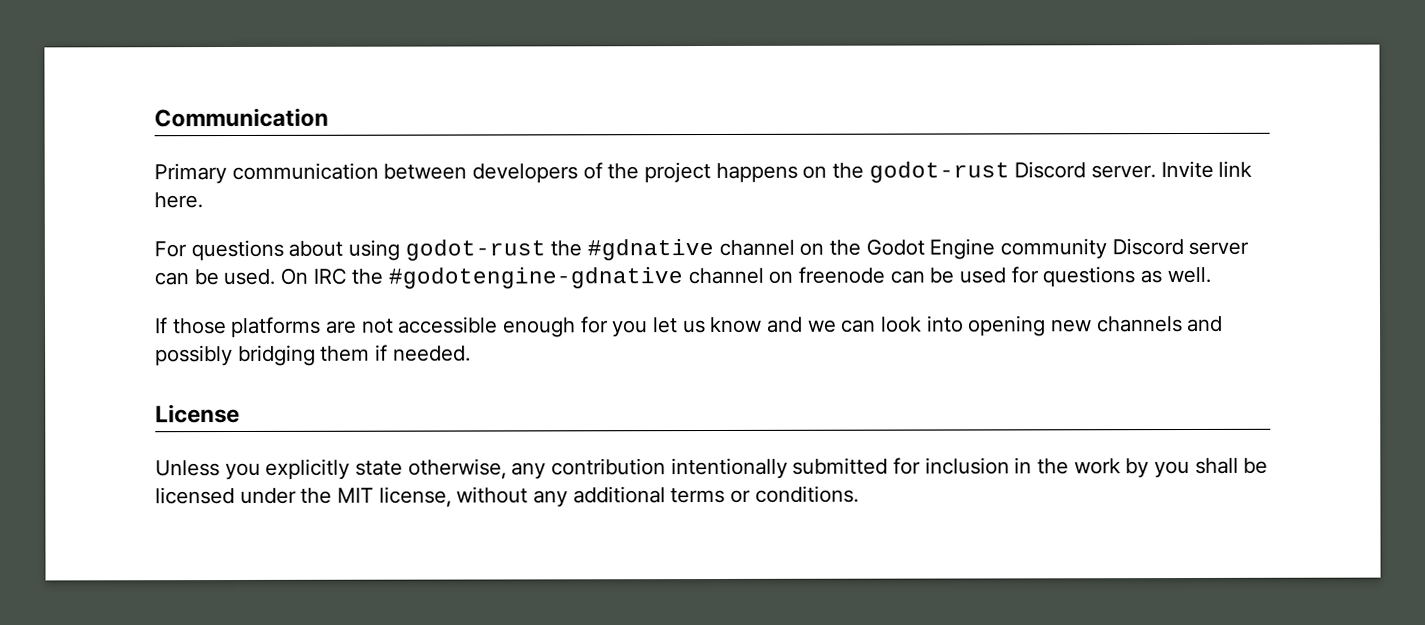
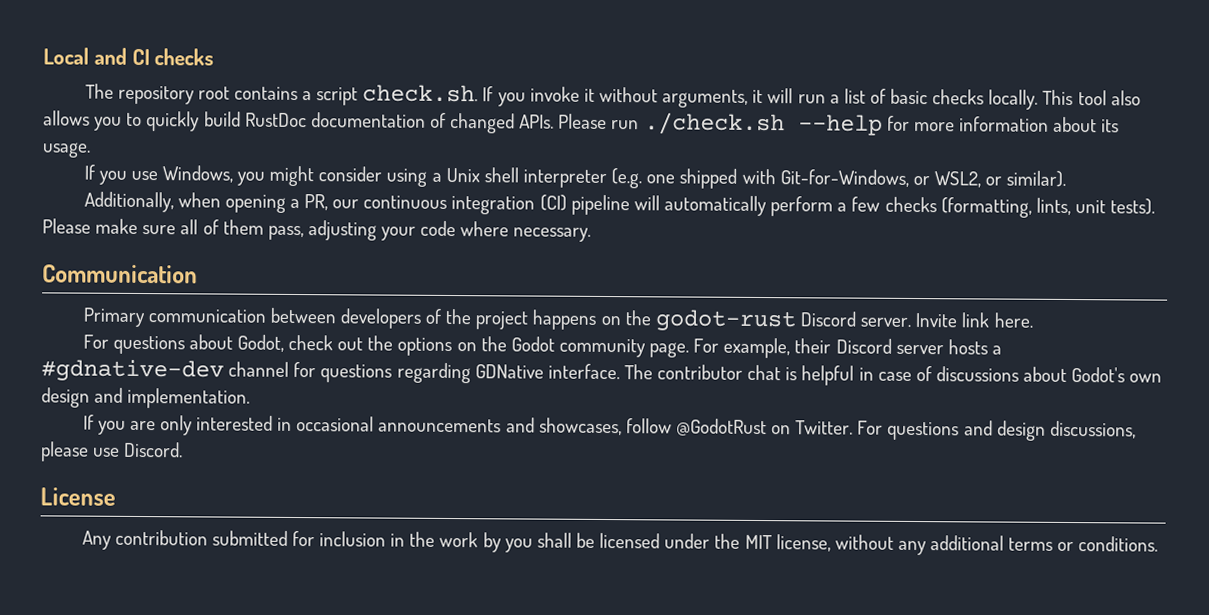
+ Local and CI checks
+ The repository root contains a script check.sh. If you invoke it without arguments, it will run a list of basic checks locally. This tool also allows you to quickly build RustDoc documentation of changed APIs. Please run ./check.sh --help for more information about its usage.
+ If you use Windows, you might consider using a Unix shell interpreter (e.g. one shipped with Git-for-Windows, or WSL2, or similar).
+ Additionally, when opening a PR, our continuous integration (CI) pipeline will automatically perform a few checks (formatting, lints, unit tests). Please make sure all of them pass, adjusting your code where necessary.
- For questions about using godot-rust the #gdnative channel on the Godot Engine community Discord server can be used. On IRC the #godotengine-gdnative channel on freenode can be used for questions as well.
- If those platforms are not accessible enough for you let us know and we can look into opening new channels and possibly bridging them if needed.
+ For questions about Godot, check out the options on the Godot community page. For example, their Discord server hosts a #gdnative-dev channel for questions regarding GDNative interface. The contributor chat is helpful in case of discussions about Godot's own design and implementation.
+ If you are only interested in occasional announcements and showcases, follow @GodotRust on Twitter. For questions and design discussions, please use Discord.
  License
- Unless you explicitly state otherwise, any contribution intentionally submitted for inclusion in the work by you shall be licensed under the MIT license, without any additional terms or conditions.
+ Any contribution submitted for inclusion in the work by you shall be licensed under the MIT license, without any additional terms or conditions.

